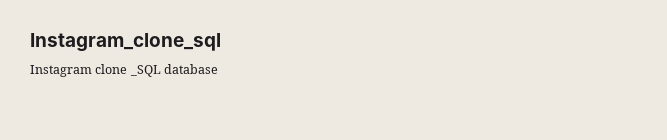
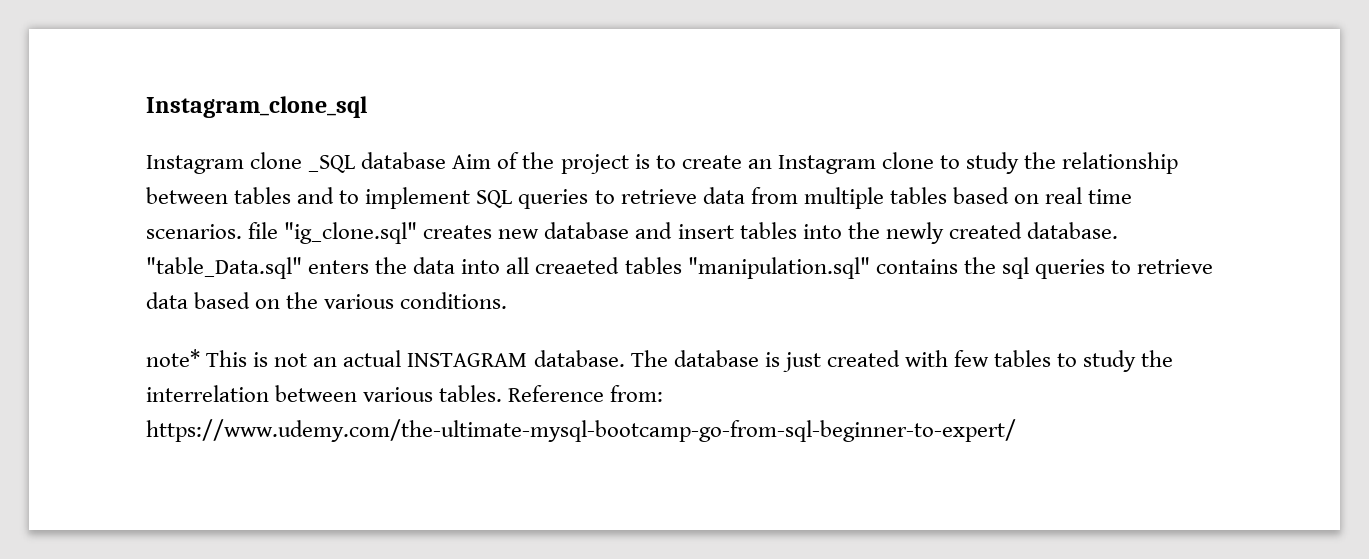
- Instagram clone _SQL database
+ Instagram clone _SQL database Aim of the project is to create an Instagram clone to study the relationship between tables and to implement SQL queries to retrieve data from multiple tables based on real time scenarios. file "ig_clone.sql" creates new database and insert tables into the newly created database. "table_Data.sql" enters the data into all creaeted tables "manipulation.sql" contains the sql queries to retrieve data based on the various conditions.
+ note* This is not an actual INSTAGRAM database. The database is just created with few tables to study the interrelation between various tables. Reference from: https://www.udemy.com/the-ultimate-mysql-bootcamp-go-from-sql-beginner-to-expert/

